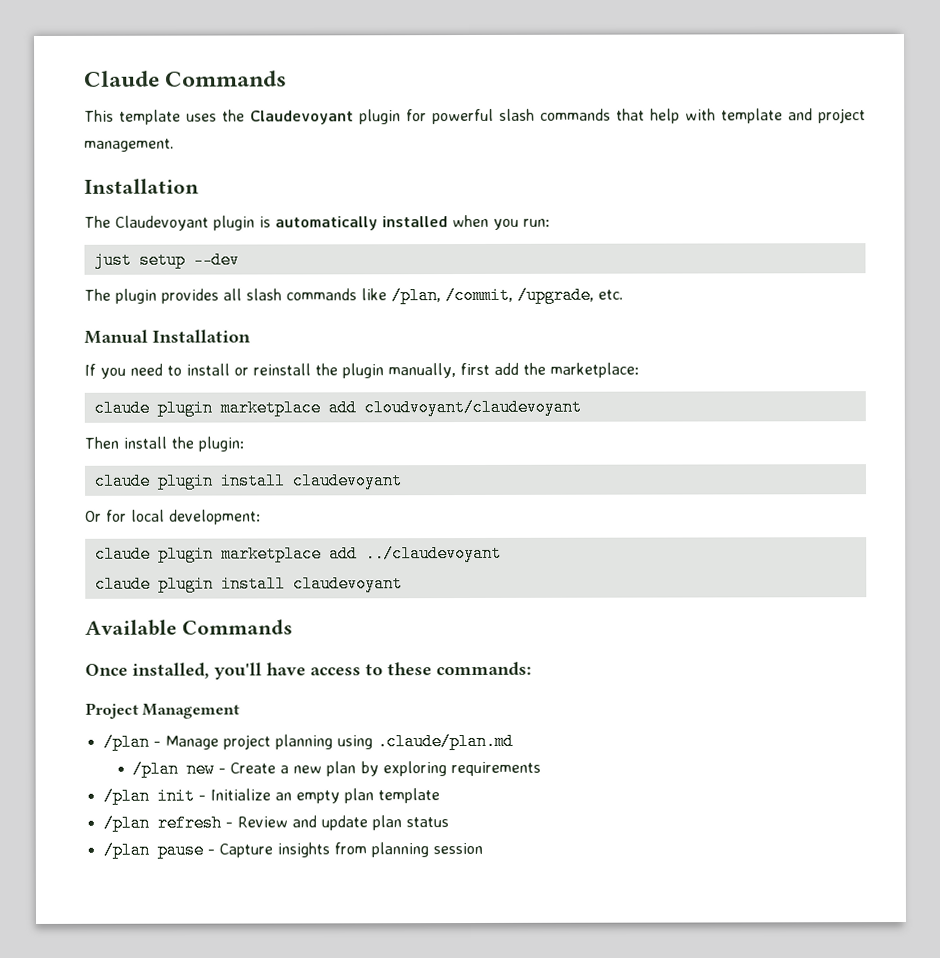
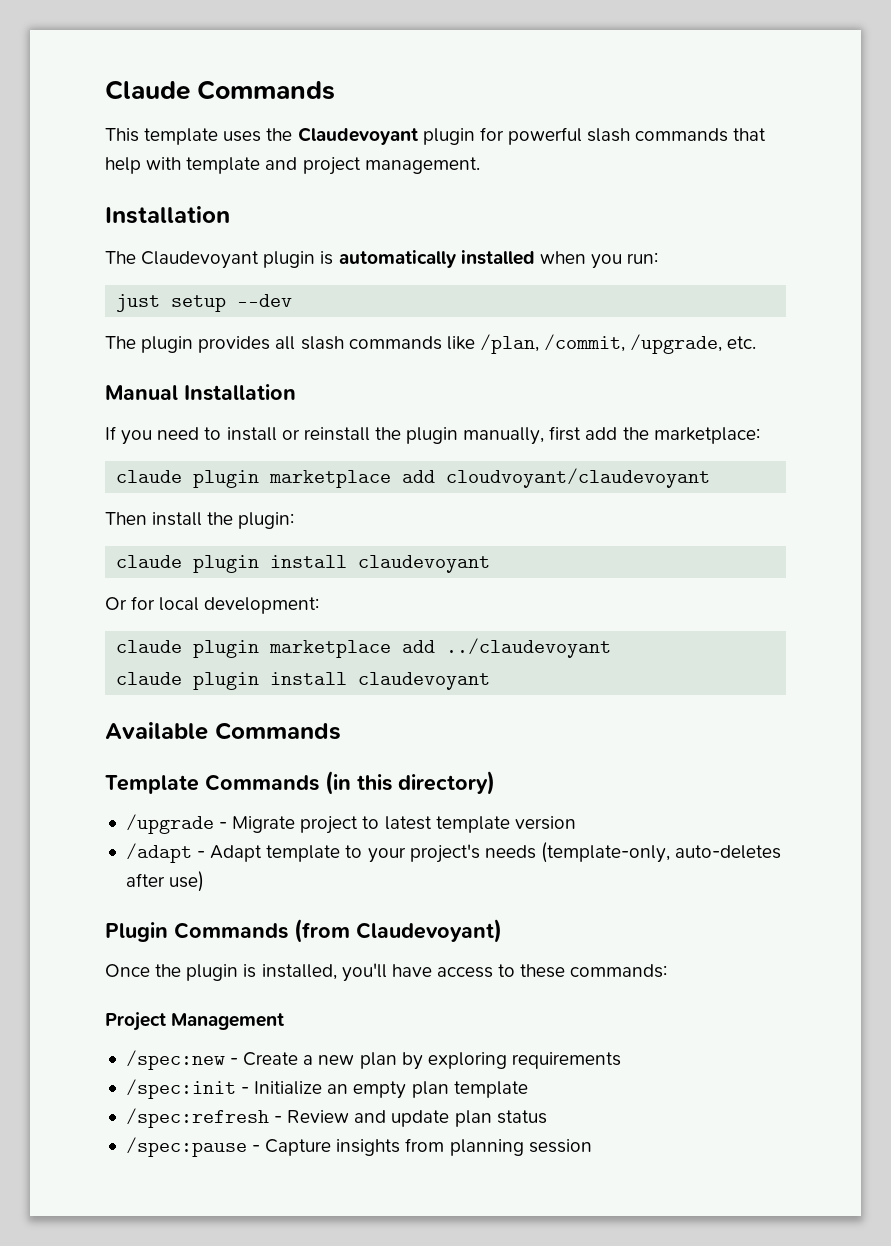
- Once installed, you'll have access to these commands:
+ Template Commands (in this directory)
+ /upgrade - Migrate project to latest template version
+ /adapt - Adapt template to your project's needs (template-only, auto-deletes after use)
+ Plugin Commands (from Claudevoyant)
+ Once the plugin is installed, you'll have access to these commands:
- /plan - Manage project planning using .claude/plan.md
- /plan new - Create a new plan by exploring requirements
+ /spec:new - Create a new plan by exploring requirements
- /plan init - Initialize an empty plan template
+ /spec:init - Initialize an empty plan template
- /plan refresh - Review and update plan status
+ /spec:refresh - Review and update plan status
- /plan pause - Capture insights from planning session
+ /spec:pause - Capture insights from planning session

